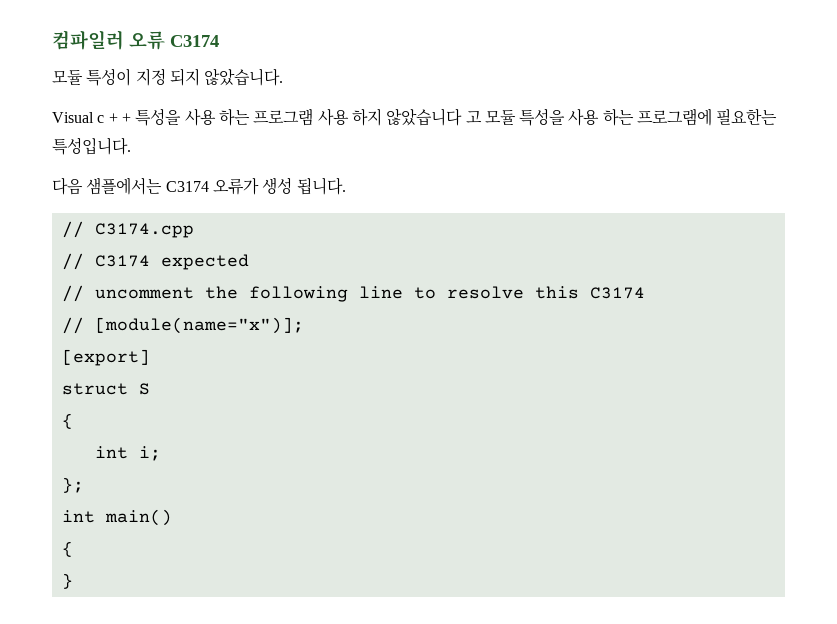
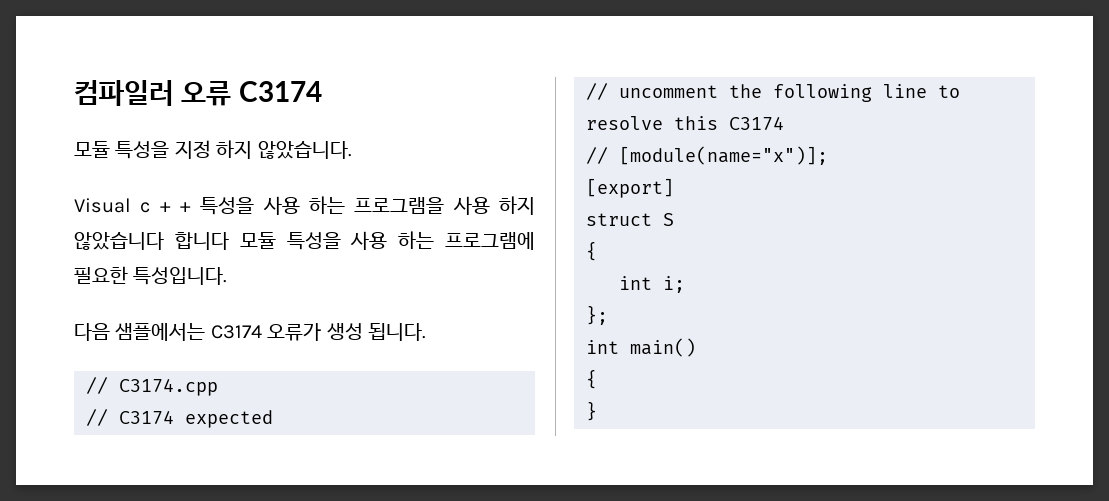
- 모듈 특성이 지정 되지 않았습니다.
+ 모듈 특성을 지정 하지 않았습니다.
- Visual c + + 특성을 사용 하는 프로그램 사용 하지 않았습니다 고 모듈 특성을 사용 하는 프로그램에 필요한는 특성입니다.
+ Visual c + + 특성을 사용 하는 프로그램을 사용 하지 않았습니다 합니다 모듈 특성을 사용 하는 프로그램에 필요한 특성입니다.

